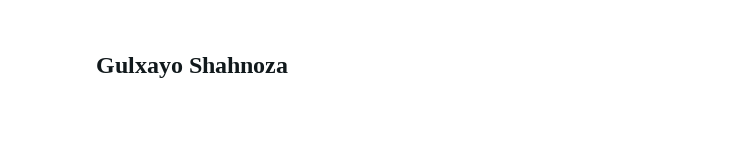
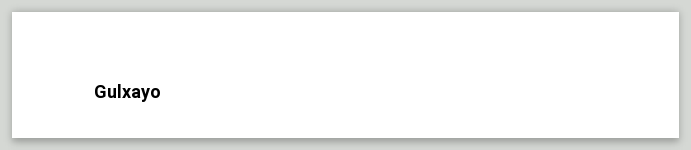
- Gulxayo Shahnoza
+ Gulxayo

